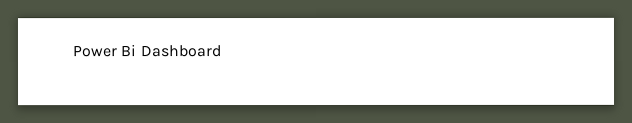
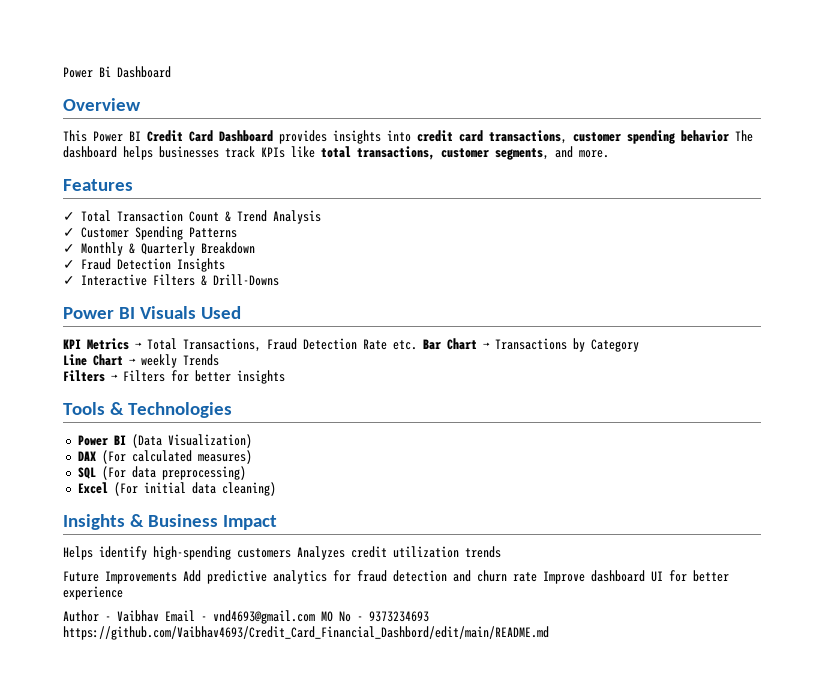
+ Overview
+ This Power BI Credit Card Dashboard provides insights into credit card transactions, customer spending behavior The dashboard helps businesses track KPIs like total transactions, customer segments, and more.
+ Features
+ ✓ Total Transaction Count & Trend Analysis
+ ✓ Customer Spending Patterns
+ ✓ Monthly & Quarterly Breakdown
+ ✓ Fraud Detection Insights
+ ✓ Interactive Filters & Drill-Downs
+ Power BI Visuals Used
+ KPI Metrics → Total Transactions, Fraud Detection Rate etc. Bar Chart → Transactions by Category
+ Line Chart → weekly Trends
+ Filters → Filters for better insights
+ Tools & Technologies
+ Power BI (Data Visualization)
+ DAX (For calculated measures)
+ SQL (For data preprocessing)
+ Excel (For initial data cleaning)
+ Insights & Business Impact
+ Helps identify high-spending customers Analyzes credit utilization trends
+ Future Improvements Add predictive analytics for fraud detection and churn rate Improve dashboard UI for better experience
+ Author - Vaibhav Email - vnd4693@gmail.com MO No - 9373234693 https://github.com/Vaibhav4693/Credit_Card_Financial_Dashbord/edit/main/README.md

